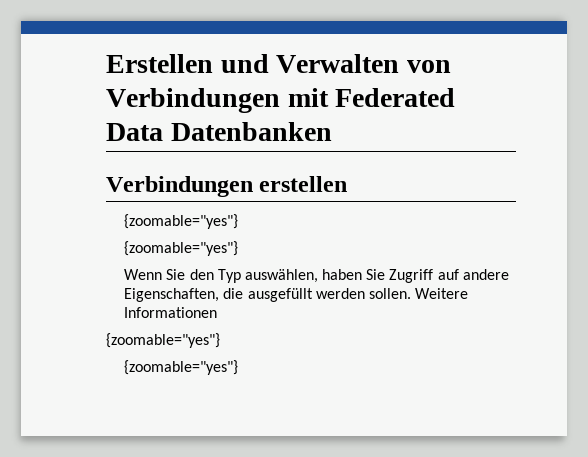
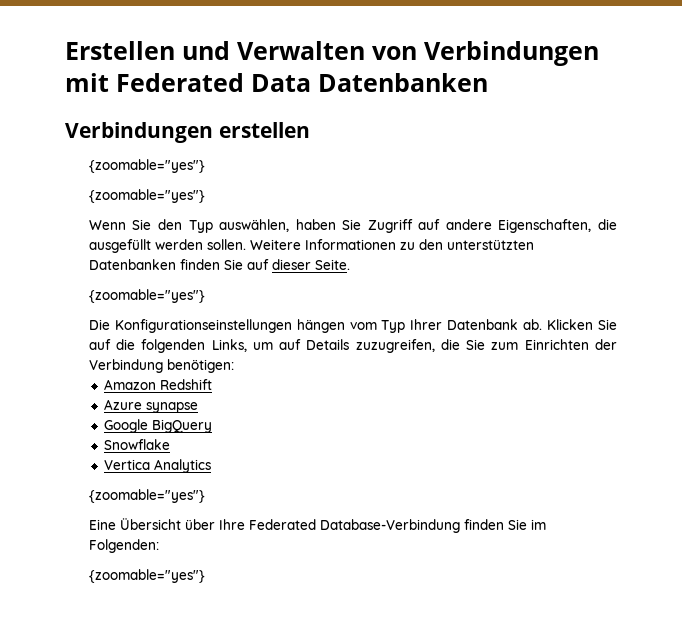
- Weitere Informationen
+ Weitere Informationen zu den unterstützten Datenbanken finden Sie auf dieser Seite.
  {zoomable="yes"}
+ Die Konfigurationseinstellungen hängen vom Typ Ihrer Datenbank ab. Klicken Sie auf die folgenden Links, um auf Details zuzugreifen, die Sie zum Einrichten der Verbindung benötigen:
+ Amazon Redshift
+ Azure synapse
+ Google BigQuery
+ Snowflake
+ Vertica Analytics
+ {zoomable="yes"}
+ Eine Übersicht über Ihre Federated Database-Verbindung finden Sie im Folgenden:

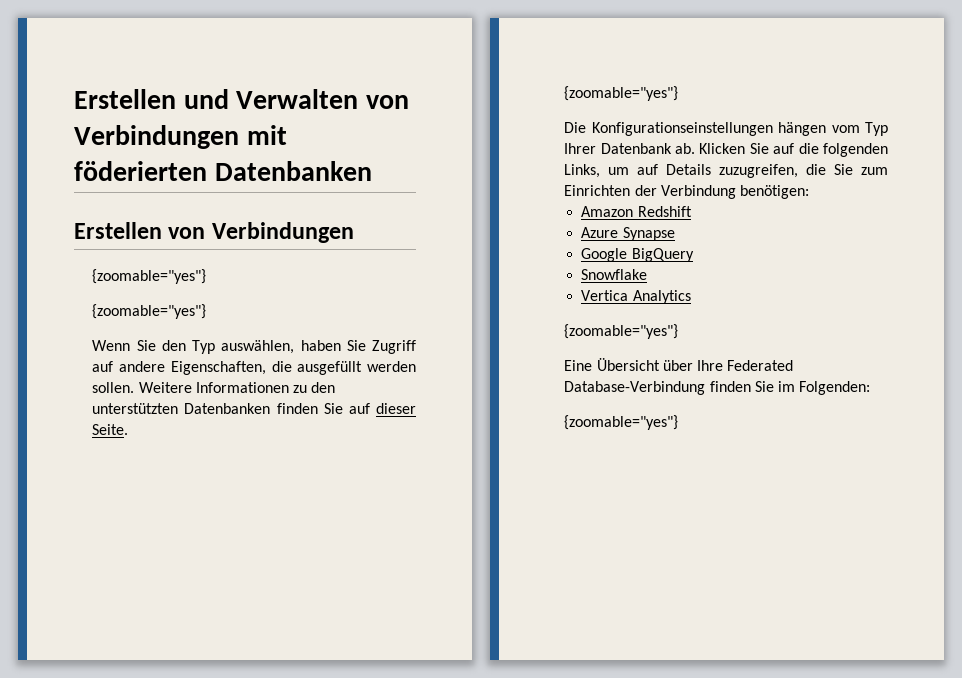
- Erstellen und Verwalten von Verbindungen mit Federated Data Datenbanken
+ Erstellen und Verwalten von Verbindungen mit föderierten Datenbanken
- Verbindungen erstellen
+ Erstellen von Verbindungen
- Azure synapse
+ Azure Synapse

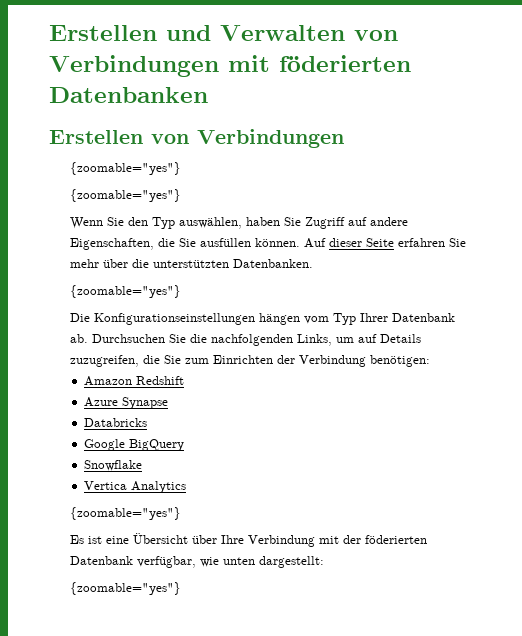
- Wenn Sie den Typ auswählen, haben Sie Zugriff auf andere Eigenschaften, die ausgefüllt werden sollen. Weitere Informationen zu den unterstützten Datenbanken finden Sie auf dieser Seite.
+ Wenn Sie den Typ auswählen, haben Sie Zugriff auf andere Eigenschaften, die Sie ausfüllen können. Auf dieser Seite erfahren Sie mehr über die unterstützten Datenbanken.
- Klicken Sie auf die folgenden Links, um auf Details zuzugreifen, die Sie zum Einrichten der Verbindung benötigen:
+ Durchsuchen Sie die nachfolgenden Links, um auf Details zuzugreifen, die Sie zum Einrichten der Verbindung benötigen:
+ Databricks
- Eine Übersicht über Ihre Federated Database-Verbindung finden Sie im Folgenden:
+ Es ist eine Übersicht über Ihre Verbindung mit der föderierten Datenbank verfügbar, wie unten dargestellt:

